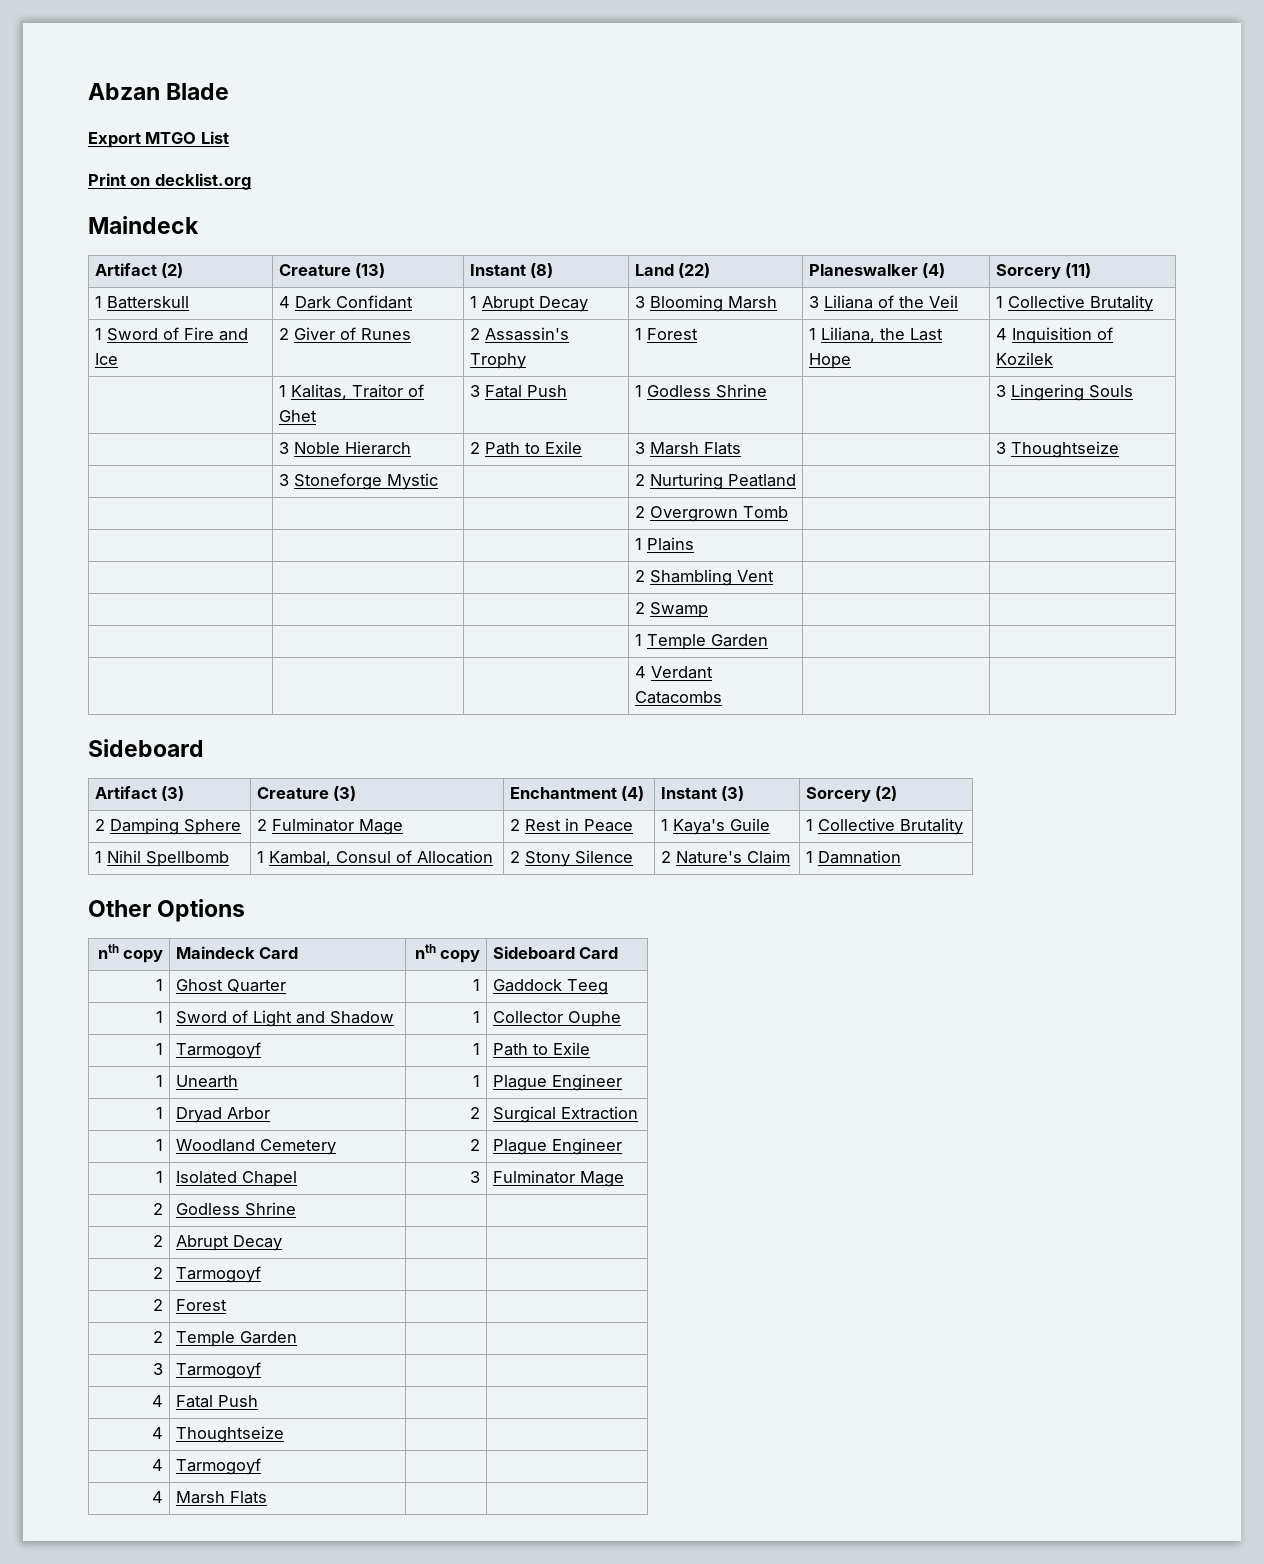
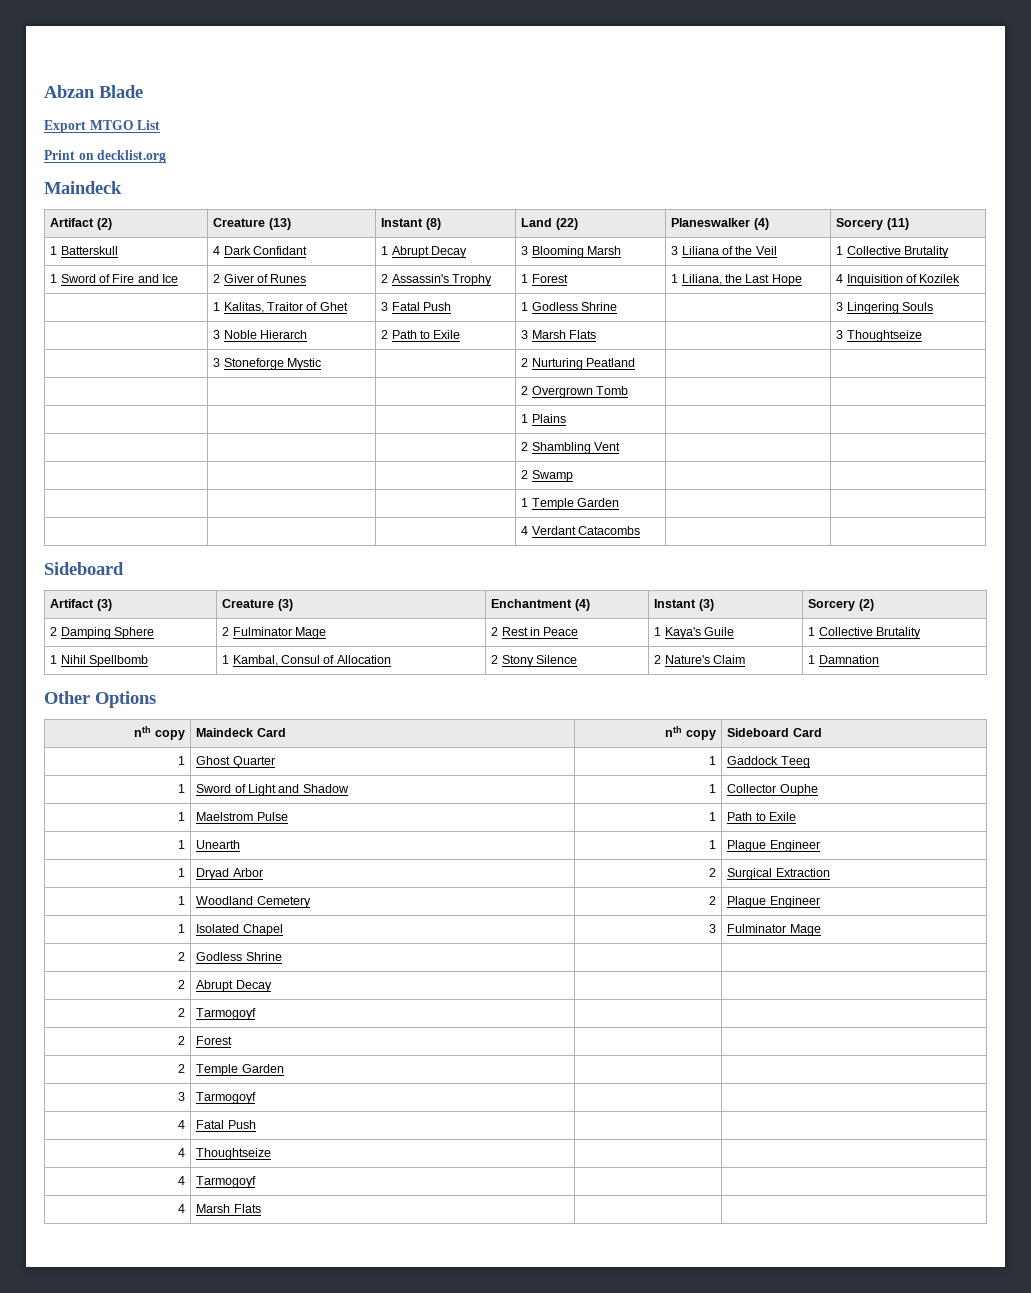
- 1 | Tarmogoyf | 1 | Path to Exile
+ 1 | Maelstrom Pulse | 1 | Path to Exile

